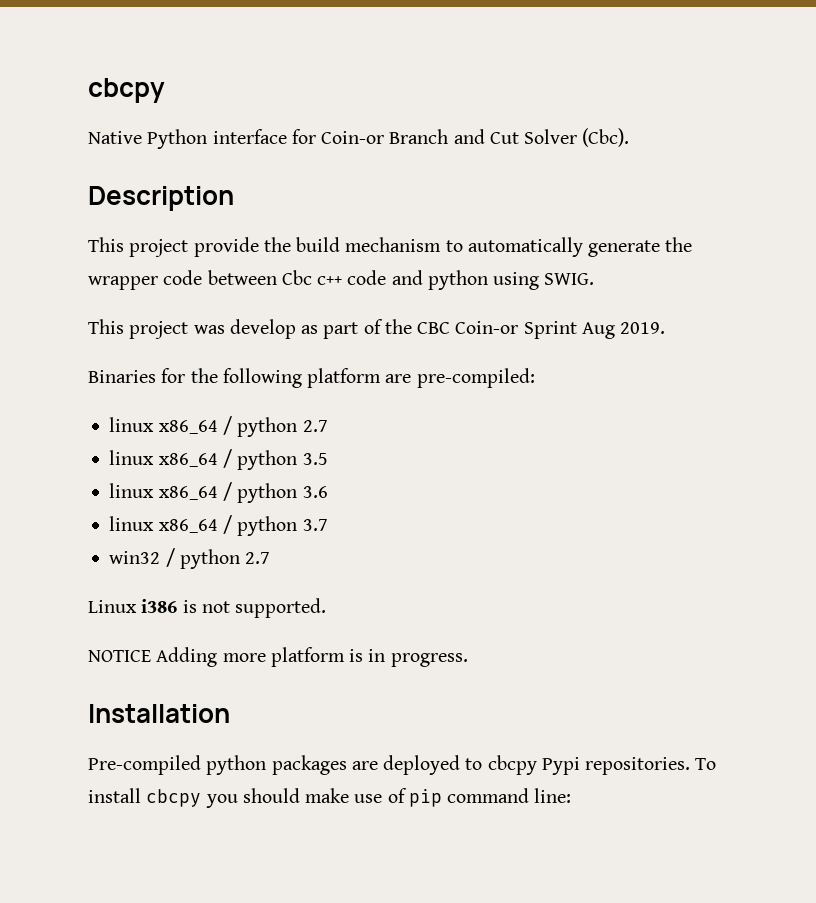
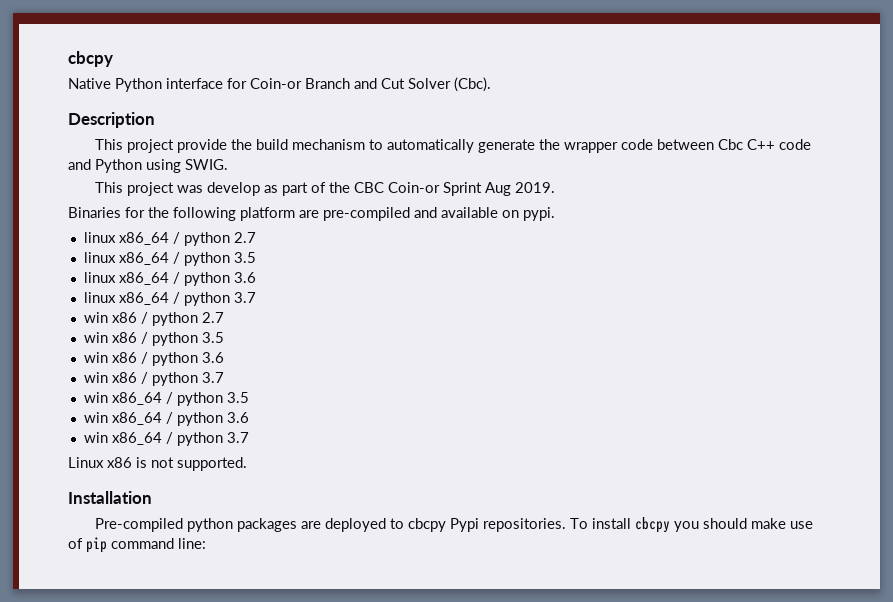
- This project provide the build mechanism to automatically generate the wrapper code between Cbc c++ code and python using SWIG.
+ This project provide the build mechanism to automatically generate the wrapper code between Cbc C++ code and Python using SWIG.
- Binaries for the following platform are pre-compiled:
+ Binaries for the following platform are pre-compiled and available on pypi.
- win32 / python 2.7
+ win x86 / python 2.7
+ win x86 / python 3.5
+ win x86 / python 3.6
+ win x86 / python 3.7
+ win x86_64 / python 3.5
+ win x86_64 / python 3.6
+ win x86_64 / python 3.7
- Linux i386 is not supported.
+ Linux x86 is not supported.
- NOTICE Adding more platform is in progress.

